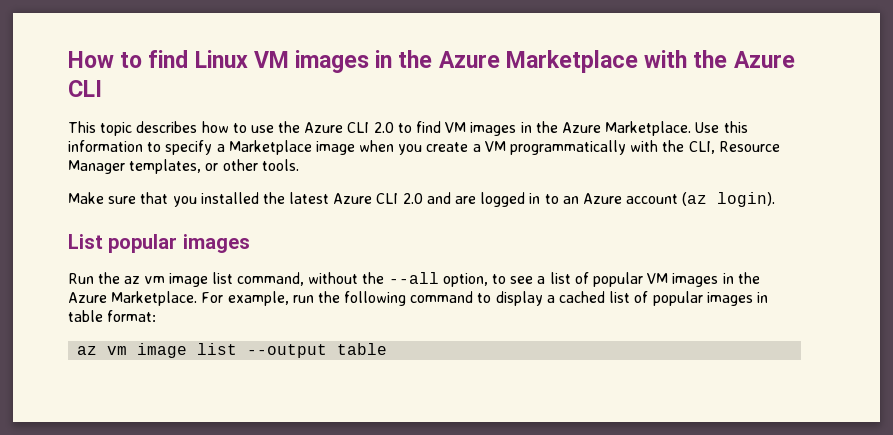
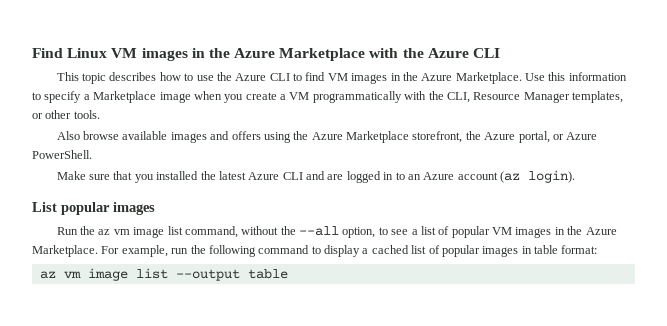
- How to find Linux VM images in the Azure Marketplace with the Azure CLI
+ Find Linux VM images in the Azure Marketplace with the Azure CLI
- This topic describes how to use the Azure CLI 2.0 to find VM images in the Azure Marketplace.
+ This topic describes how to use the Azure CLI to find VM images in the Azure Marketplace.
+ Also browse available images and offers using the Azure Marketplace storefront, the Azure portal, or Azure PowerShell.
- Make sure that you installed the latest Azure CLI 2.0 and are logged in to an Azure account (az login).
+ Make sure that you installed the latest Azure CLI and are logged in to an Azure account (az login).

